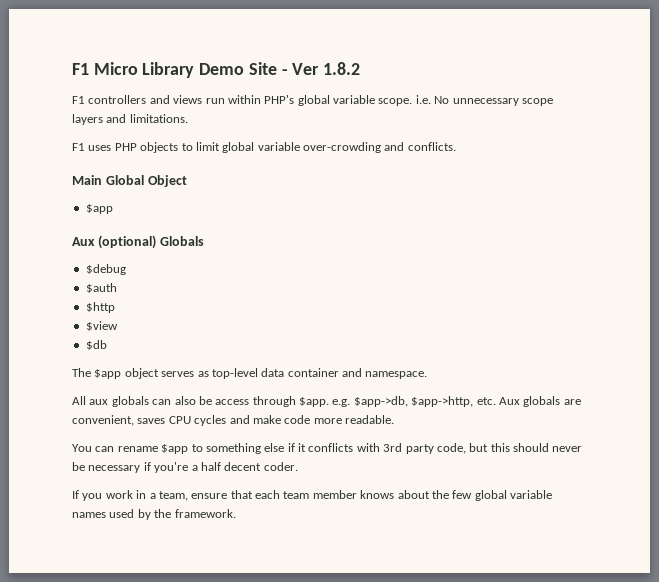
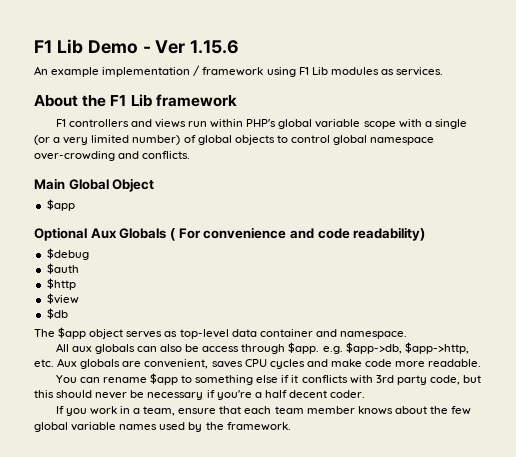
- F1 Micro Library Demo Site - Ver 1.8.2
+ F1 Lib Demo - Ver 1.15.6
+ An example implementation / framework using F1 Lib modules as services.
+ About the F1 Lib framework
- F1 controllers and views run within PHP's global variable scope. i.e. No unnecessary scope layers and limitations.
- F1 uses PHP objects to limit global variable over-crowding and conflicts.
+ F1 controllers and views run within PHP's global variable scope with a single (or a very limited number) of global objects to control global namespace over-crowding and conflicts.
- Aux (optional) Globals
+ Optional Aux Globals ( For convenience and code readability)

